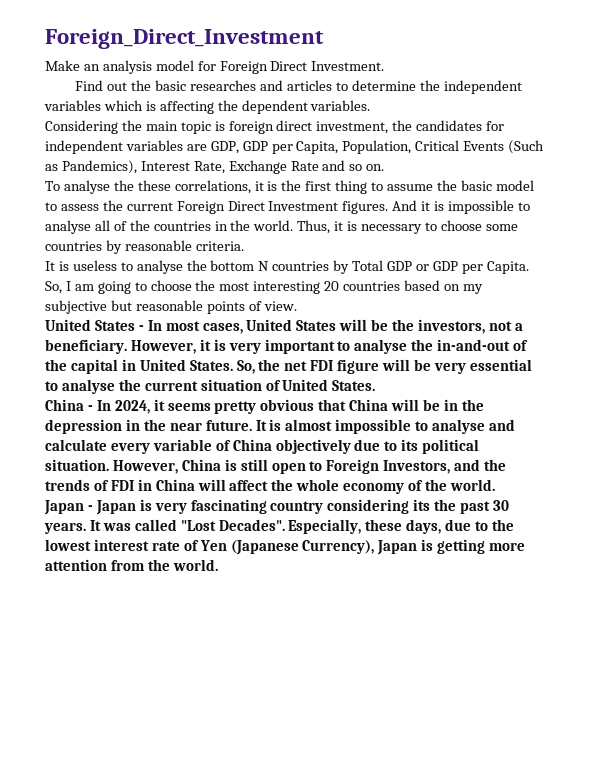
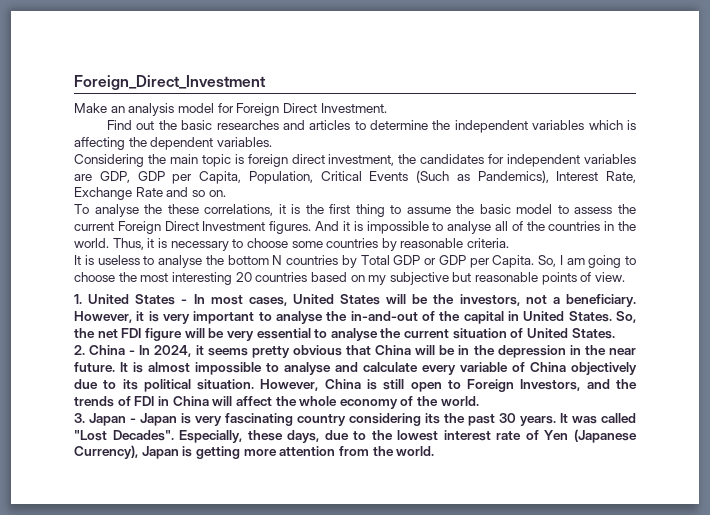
- United States - In most cases, United States will be the investors, not a beneficiary.
+ 1. United States - In most cases, United States will be the investors, not a beneficiary.
- China - In 2024, it seems pretty obvious that China will be in the depression in the near future.
+ 2. China - In 2024, it seems pretty obvious that China will be in the depression in the near future.
- Japan - Japan is very fascinating country considering its the past 30 years.
+ 3. Japan - Japan is very fascinating country considering its the past 30 years.

